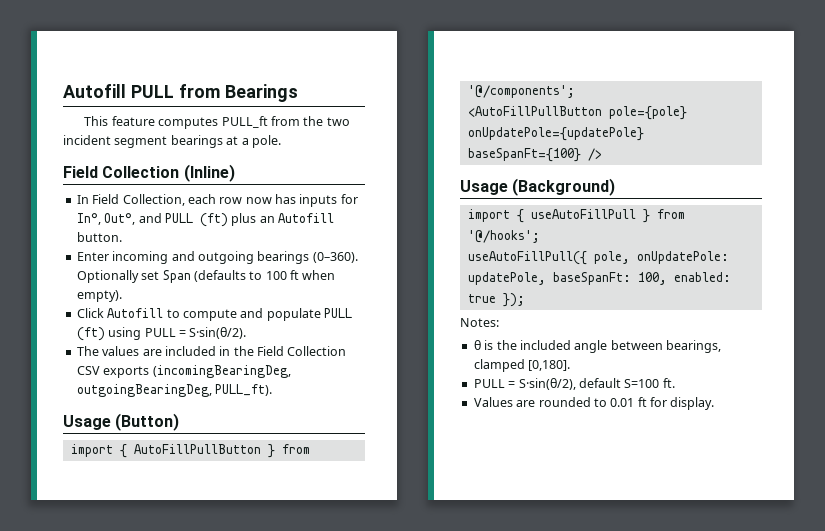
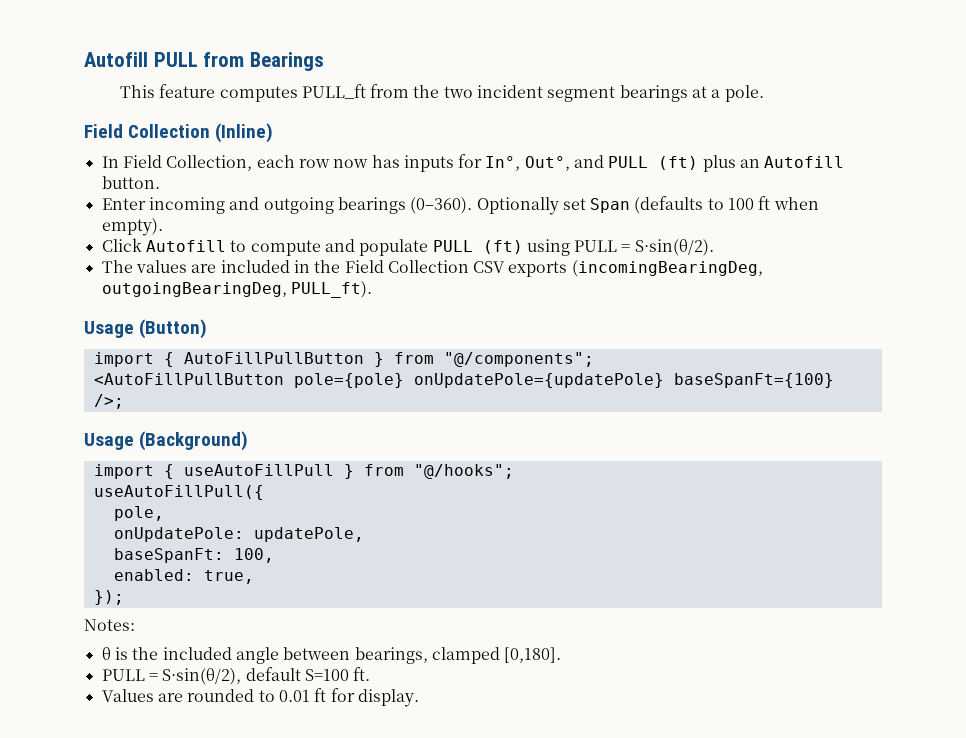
- import { AutoFillPullButton } from '@/components';
+ import { AutoFillPullButton } from "@/components";
- <AutoFillPullButton pole={pole} onUpdatePole={updatePole} baseSpanFt={100} />
+ <AutoFillPullButton pole={pole} onUpdatePole={updatePole} baseSpanFt={100} />;
- import { useAutoFillPull } from '@/hooks';
+ import { useAutoFillPull } from "@/hooks";
- useAutoFillPull({ pole, onUpdatePole: updatePole, baseSpanFt: 100, enabled: true });
+ useAutoFillPull({
+ pole,
+ onUpdatePole: updatePole,
+ baseSpanFt: 100,
+ enabled: true,
+ });

